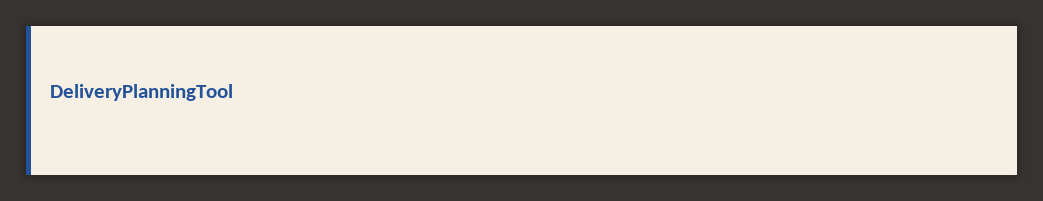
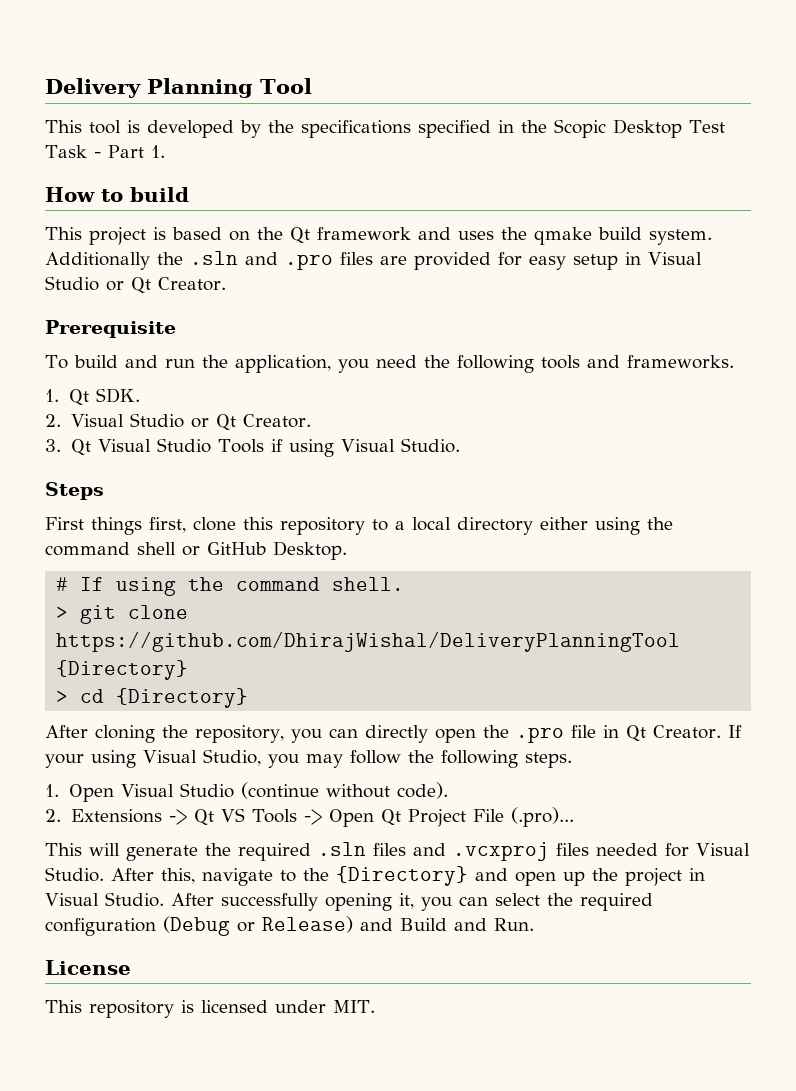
- DeliveryPlanningTool
+ Delivery Planning Tool
+ This tool is developed by the specifications specified in the Scopic Desktop Test Task - Part 1.
+ How to build
+ This project is based on the Qt framework and uses the qmake build system. Additionally the .sln and .pro files are provided for easy setup in Visual Studio or Qt Creator.
+ Prerequisite
+ To build and run the application, you need the following tools and frameworks.
+ 1. Qt SDK.
+ 2. Visual Studio or Qt Creator.
+ 3. Qt Visual Studio Tools if using Visual Studio.
+ Steps
+ First things first, clone this repository to a local directory either using the command shell or GitHub Desktop.
+ # If using the command shell.
+ > git clone https://github.com/DhirajWishal/DeliveryPlanningTool {Directory}
+ > cd {Directory}
+ After cloning the repository, you can directly open the .pro file in Qt Creator. If your using Visual Studio, you may follow the following steps.
+ 1. Open Visual Studio (continue without code).
+ 2. Extensions -> Qt VS Tools -> Open Qt Project File (.pro)...
+ This will generate the required .sln files and .vcxproj files needed for Visual Studio. After this, navigate to the {Directory} and open up the project in Visual Studio. After successfully opening it, you can select the required configuration (Debug or Release) and Build and Run.
+ License
+ This repository is licensed under MIT.

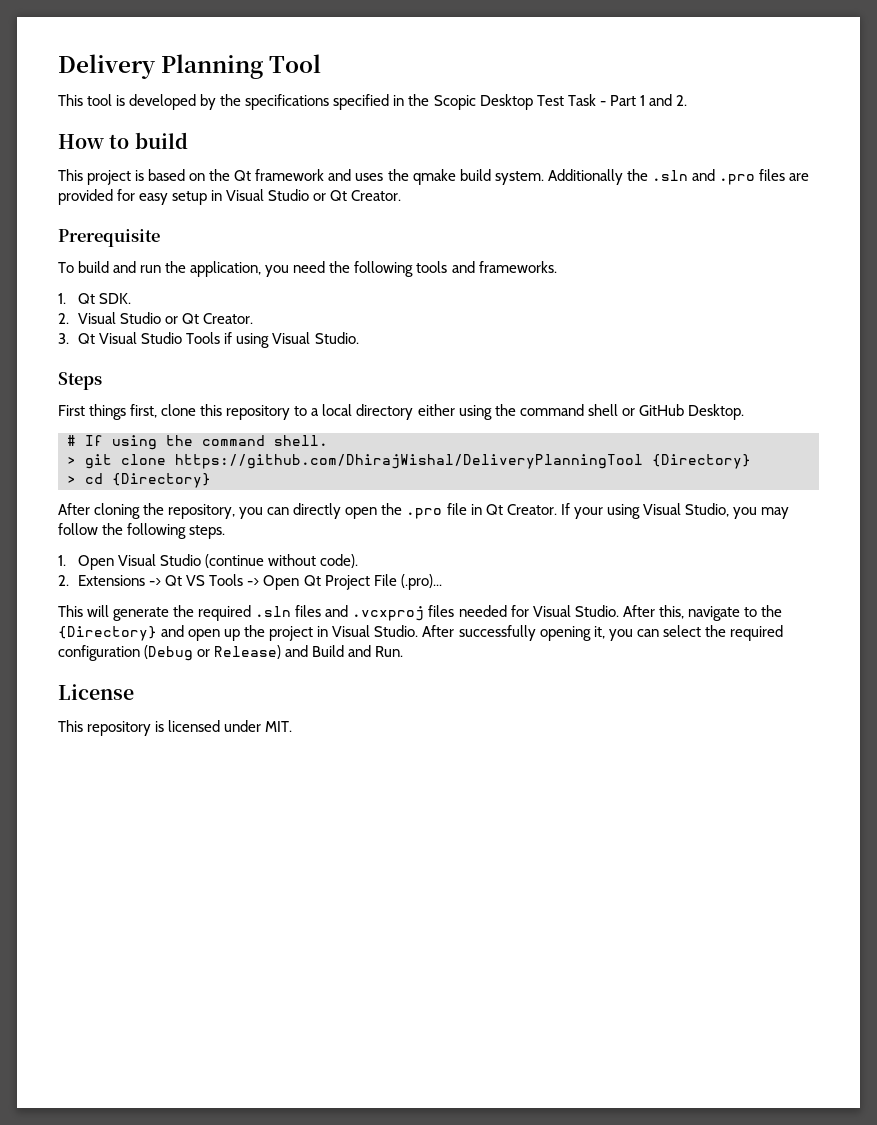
- This tool is developed by the specifications specified in the Scopic Desktop Test Task - Part 1.
+ This tool is developed by the specifications specified in the Scopic Desktop Test Task - Part 1 and 2.

